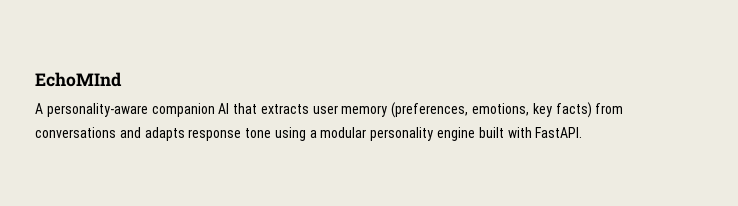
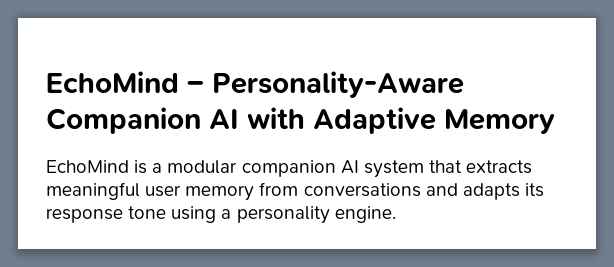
- EchoMInd
- A personality-aware companion AI that extracts user memory (preferences, emotions, key facts) from conversations and adapts response tone using a modular personality engine built with FastAPI.
+ EchoMind – Personality-Aware Companion AI with Adaptive Memory
+ EchoMind is a modular companion AI system that extracts meaningful user memory from conversations and adapts its response tone using a personality engine.

